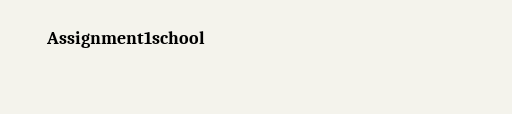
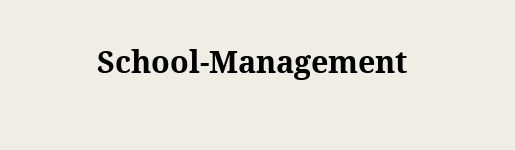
- Assignment1school
+ School-Management

